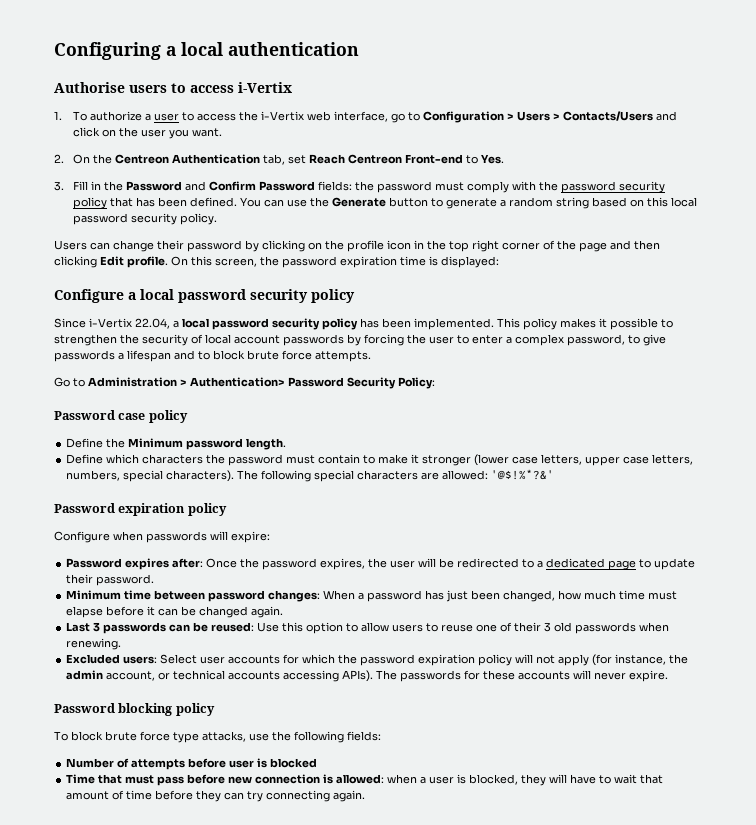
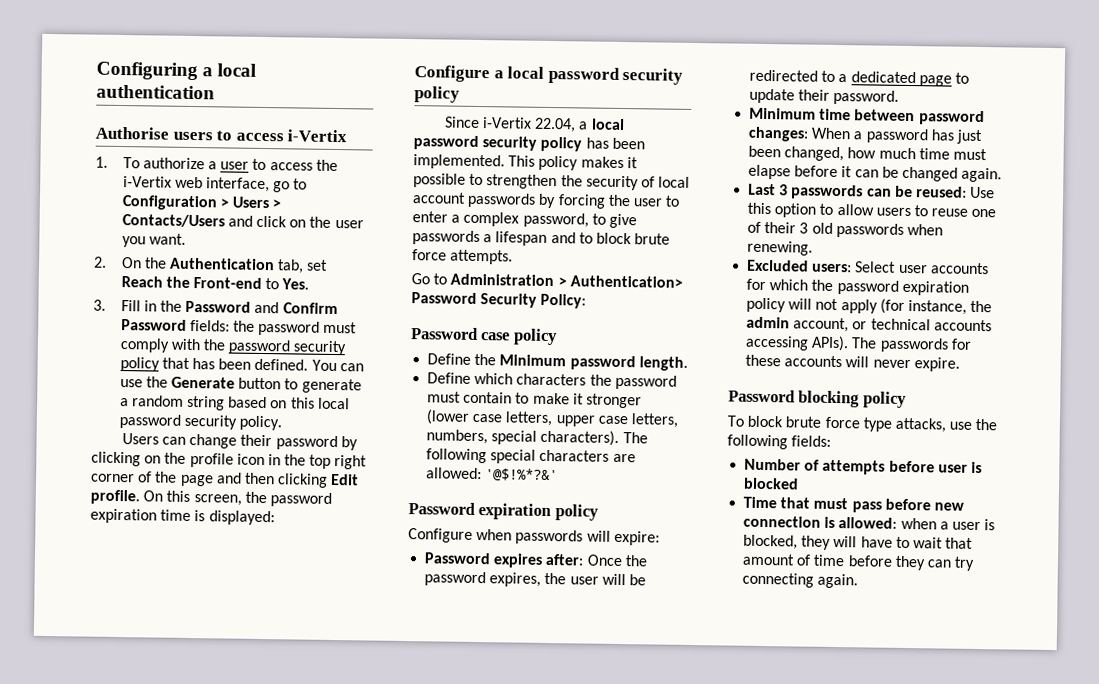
- 2. On the Centreon Authentication tab, set Reach Centreon Front-end to Yes.
+ 2. On the Authentication tab, set Reach the Front-end to Yes.

